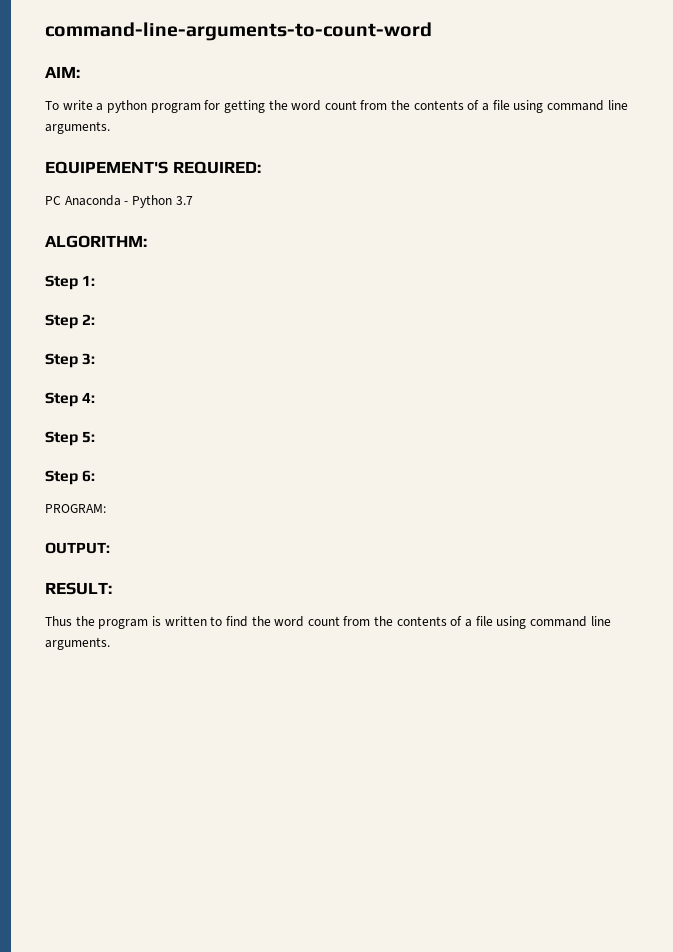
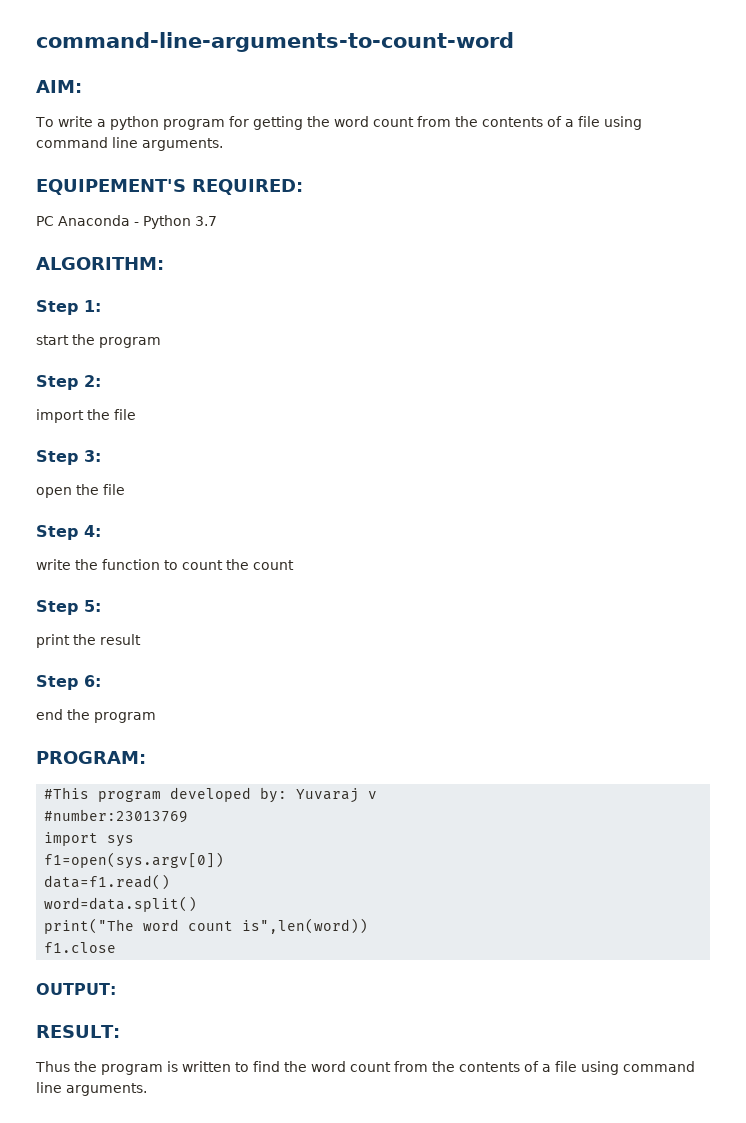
+ start the program
+ import the file
+ open the file
+ write the function to count the count
+ print the result
+ end the program
  PROGRAM:
+ #This program developed by: Yuvaraj v
+ #number:23013769
+ import sys
+ f1=open(sys.argv[0])
+ data=f1.read()
+ word=data.split()
+ print("The word count is",len(word))
+ f1.close

